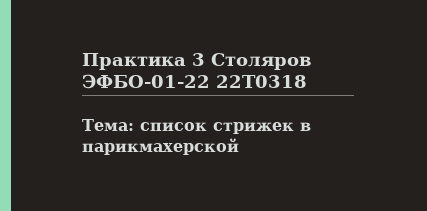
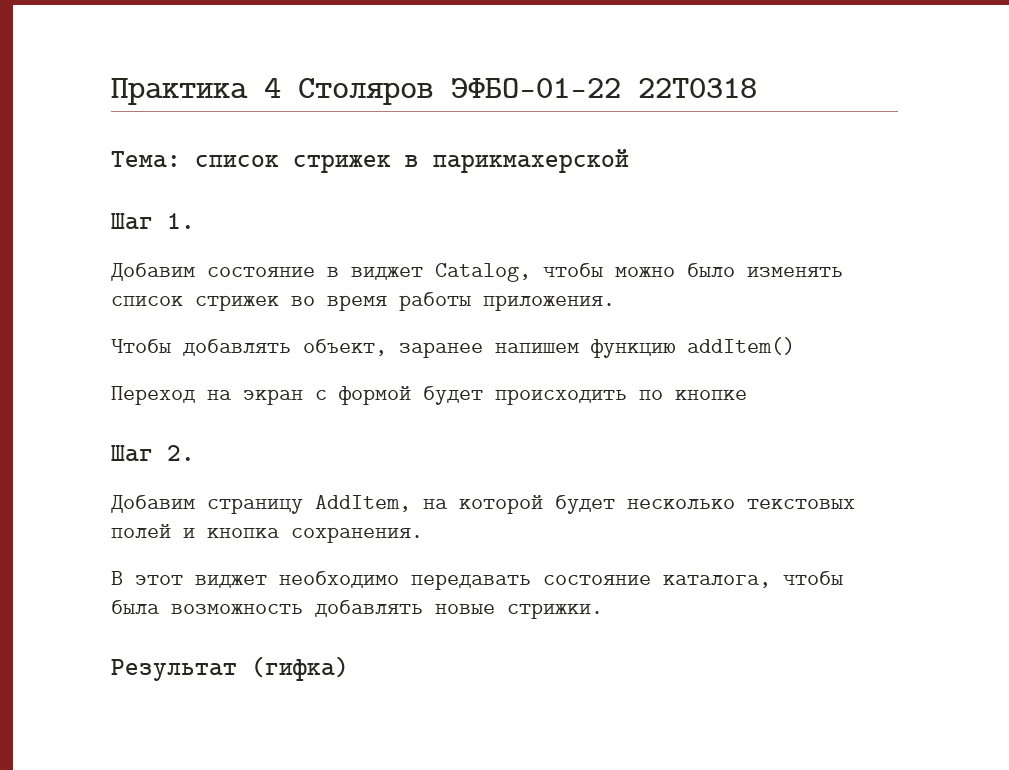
- Практика 3 Столяров ЭФБО-01-22 22T0318
+ Практика 4 Столяров ЭФБО-01-22 22T0318
+ Шаг 1.
+ Добавим состояние в виджет Catalog, чтобы можно было изменять список стрижек во время работы приложения.
+ Чтобы добавлять объект, заранее напишем функцию addItem()
+ Переход на экран с формой будет происходить по кнопке
+ Шаг 2.
+ Добавим страницу AddItem, на которой будет несколько текстовых полей и кнопка сохранения.
+ В этот виджет необходимо передавать состояние каталога, чтобы была возможность добавлять новые стрижки.
+ Результат (гифка)

